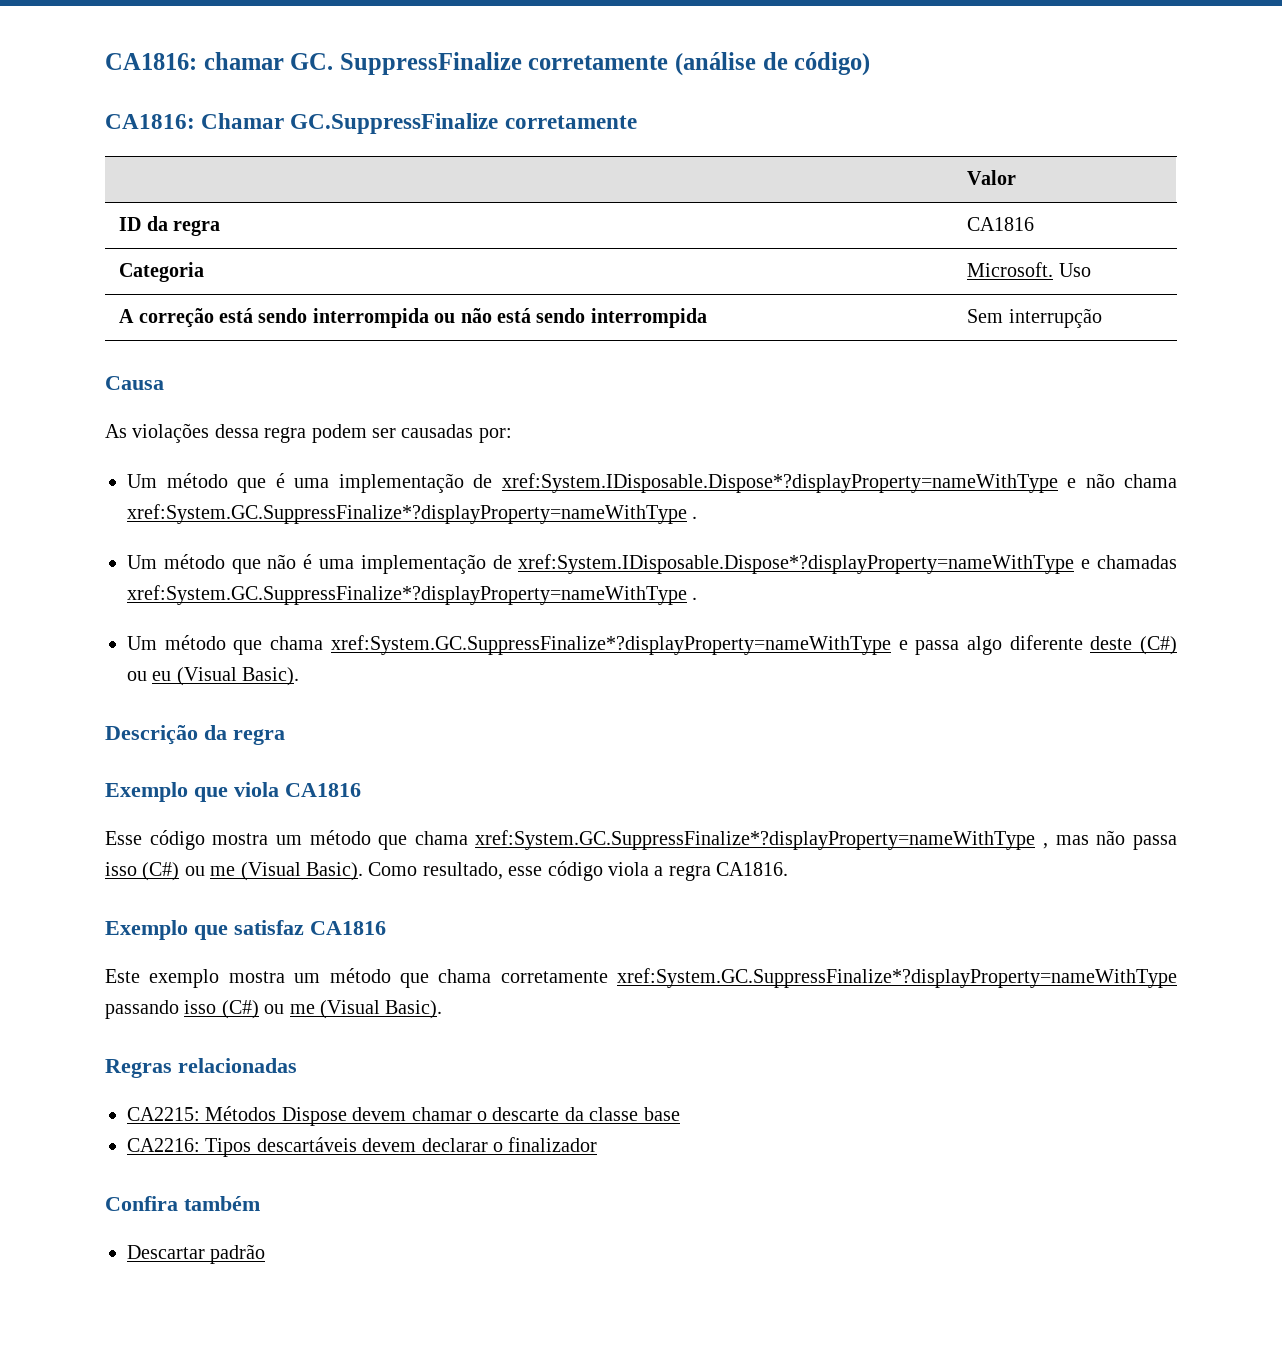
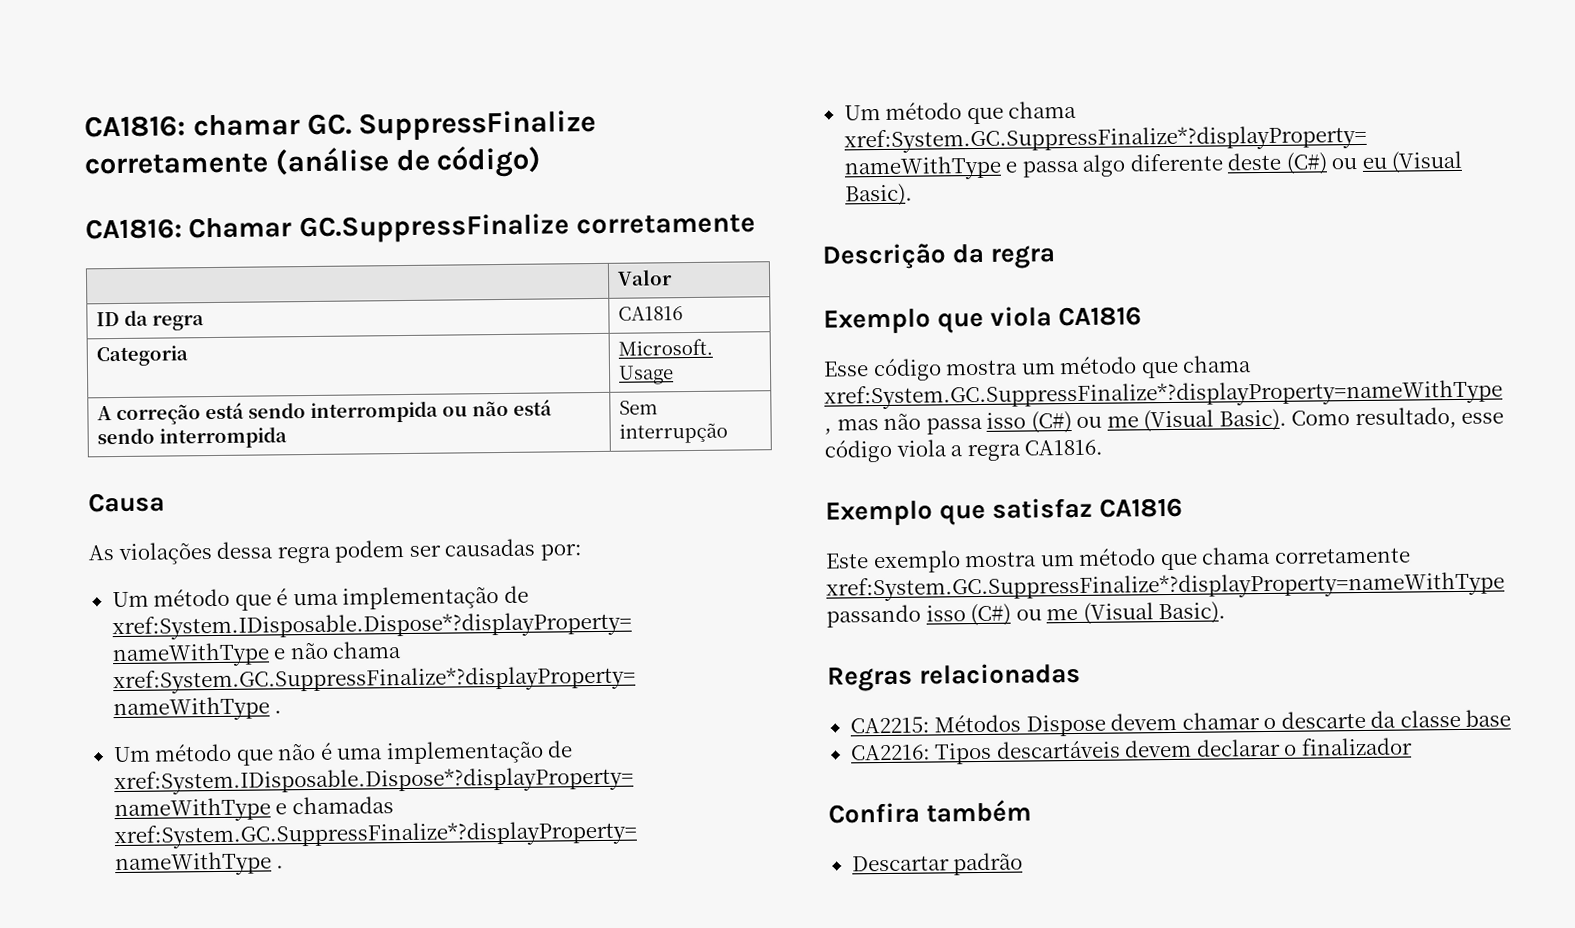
- Categoria | Microsoft. Uso
+ Categoria | Microsoft. Usage

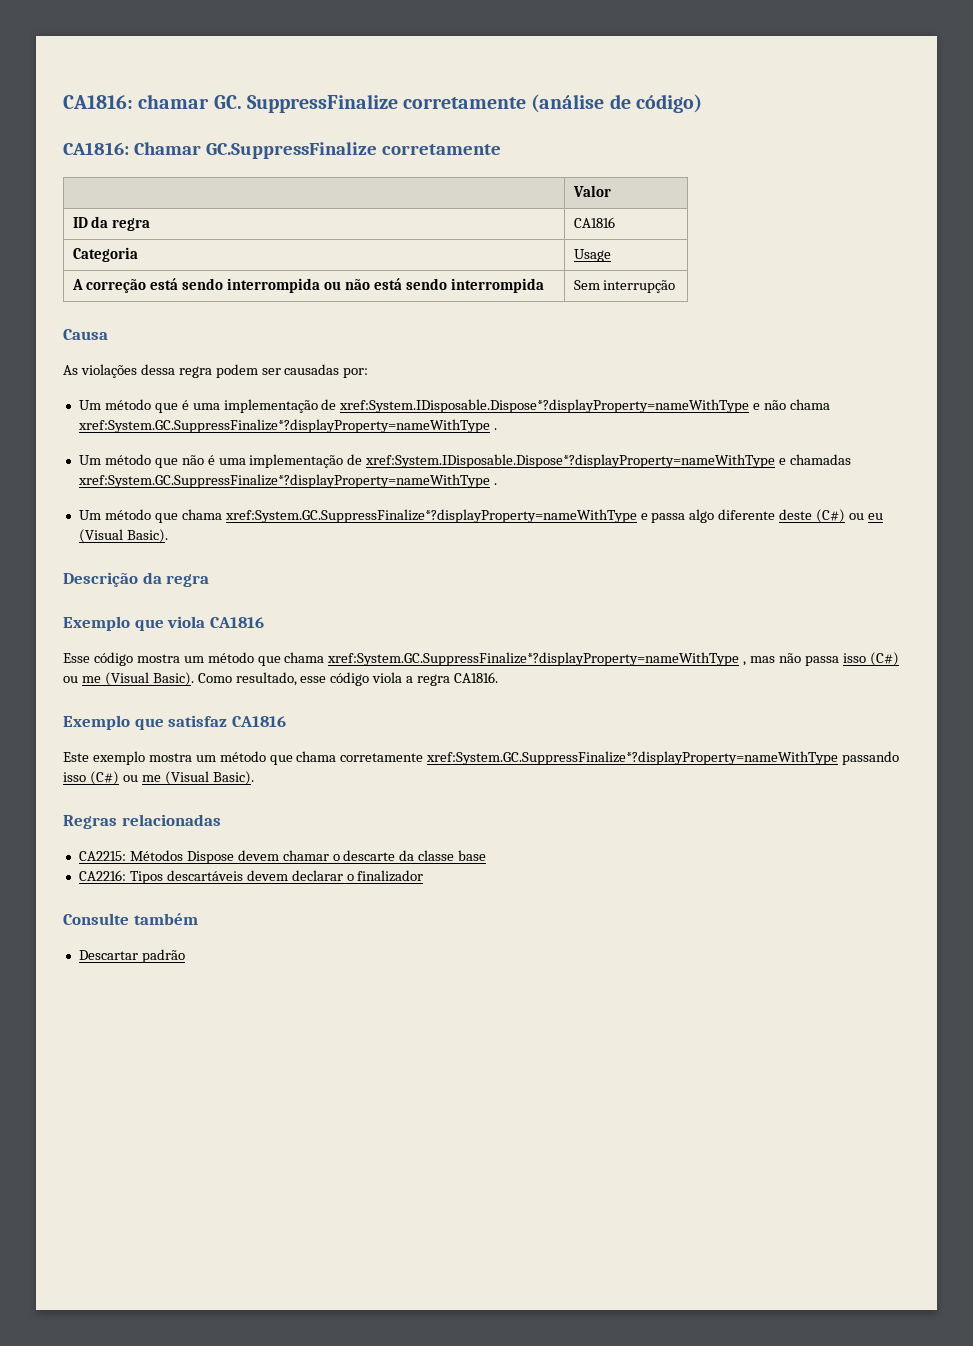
- Categoria | Microsoft. Usage
+ Categoria | Usage
- Confira também
+ Consulte também

